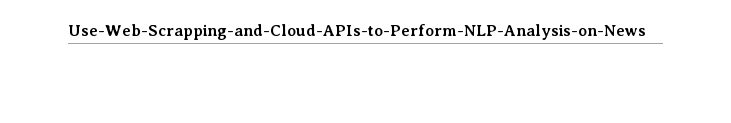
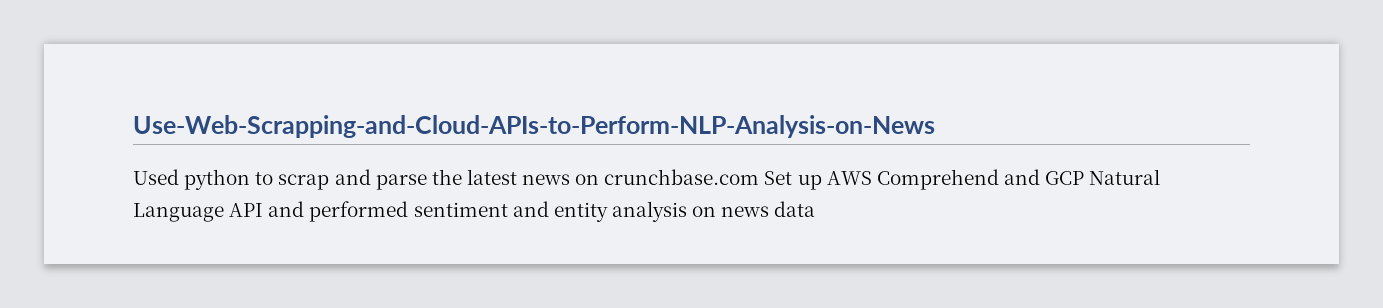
+ Used python to scrap and parse the latest news on crunchbase.com Set up AWS Comprehend and GCP Natural Language API and performed sentiment and entity analysis on news data

